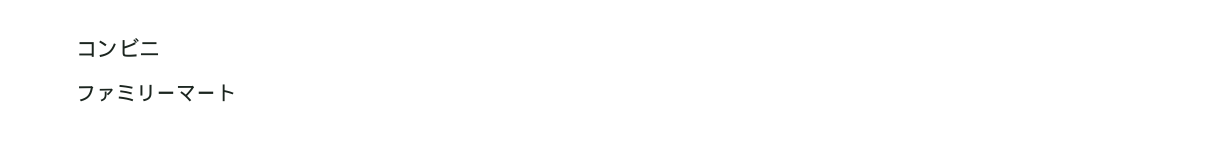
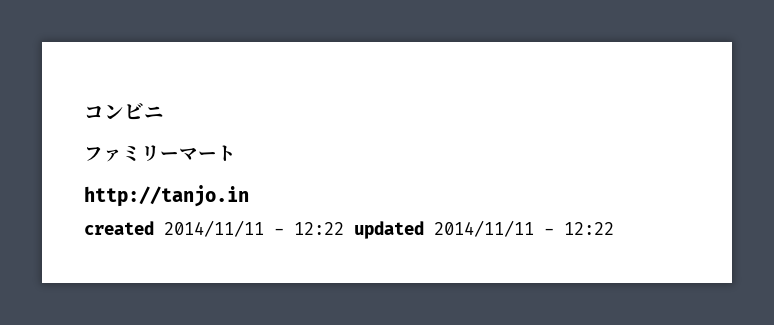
+ http://tanjo.in
+ created 2014/11/11 - 12:22 updated 2014/11/11 - 12:22

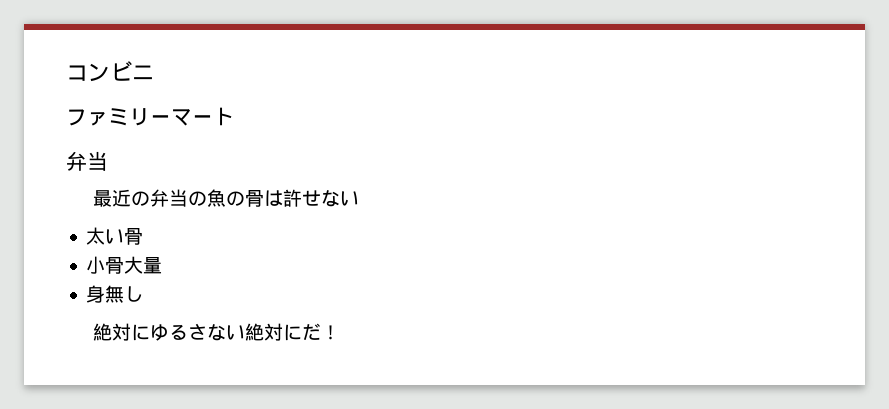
  ファミリーマート
- http://tanjo.in
- created 2014/11/11 - 12:22 updated 2014/11/11 - 12:22
+ 弁当
+ 最近の弁当の魚の骨は許せない
+ 太い骨
+ 小骨大量
+ 身無し
+ 絶対にゆるさない絶対にだ！

